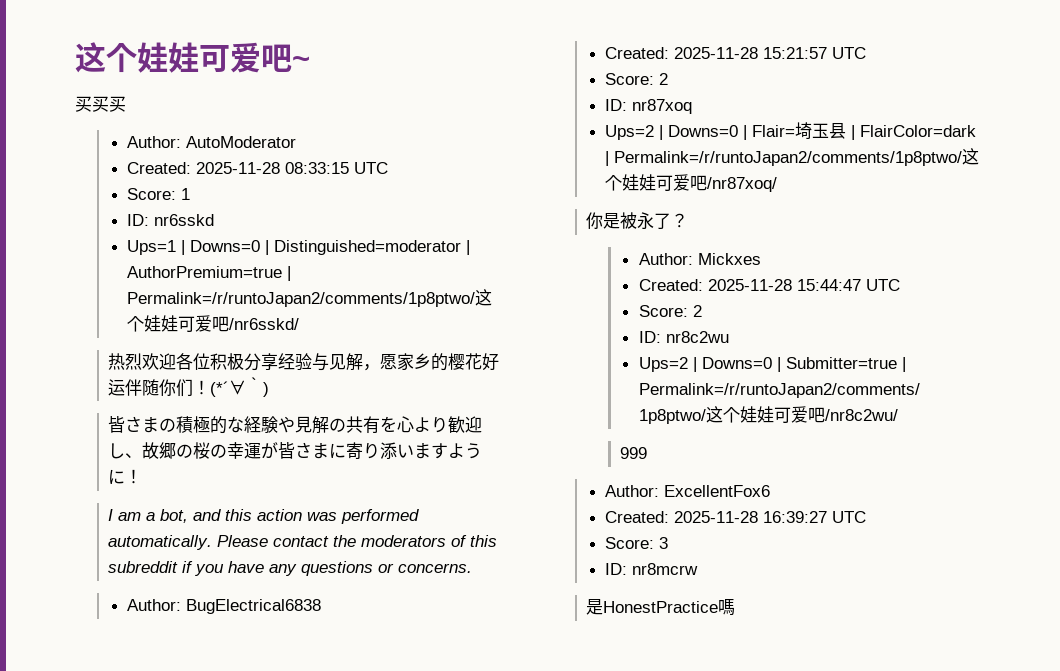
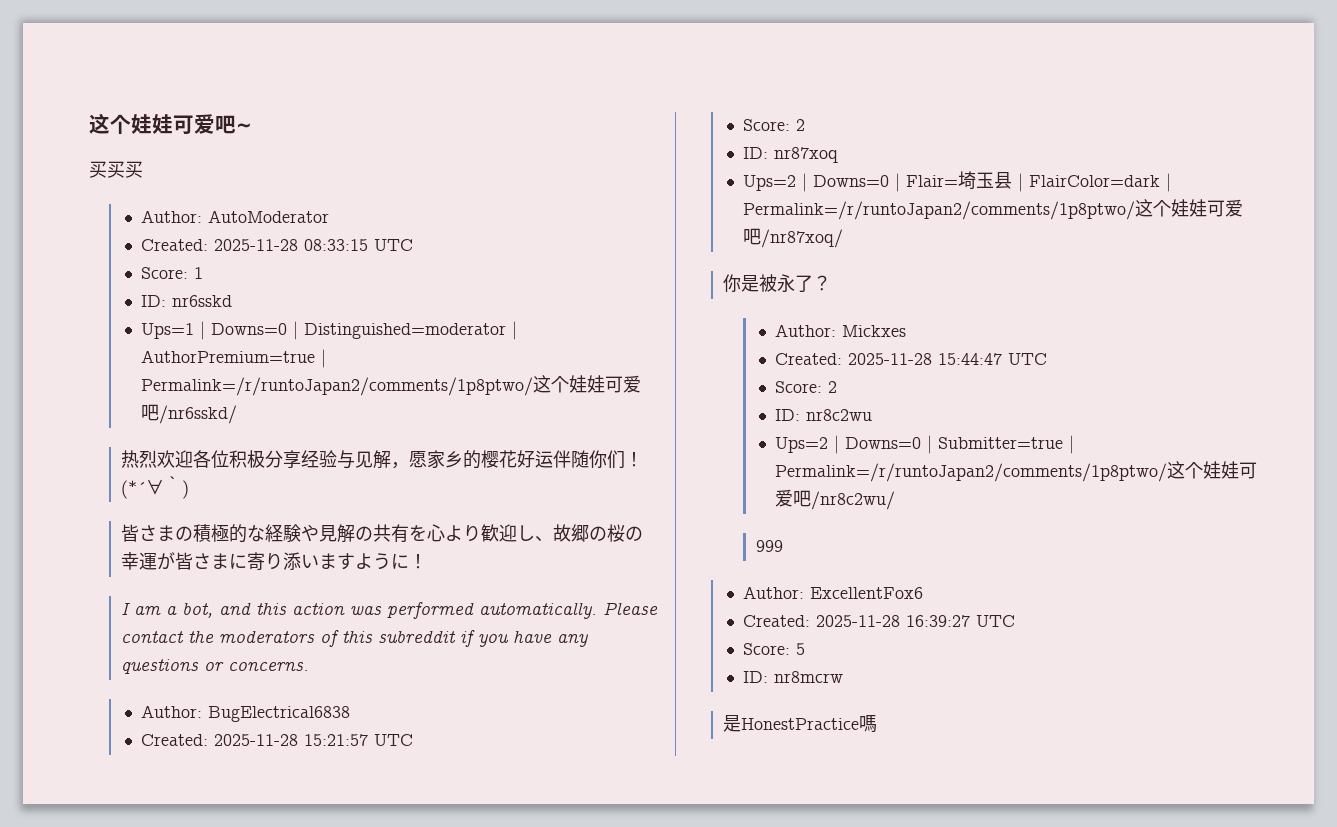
- Score: 3
+ Score: 5

